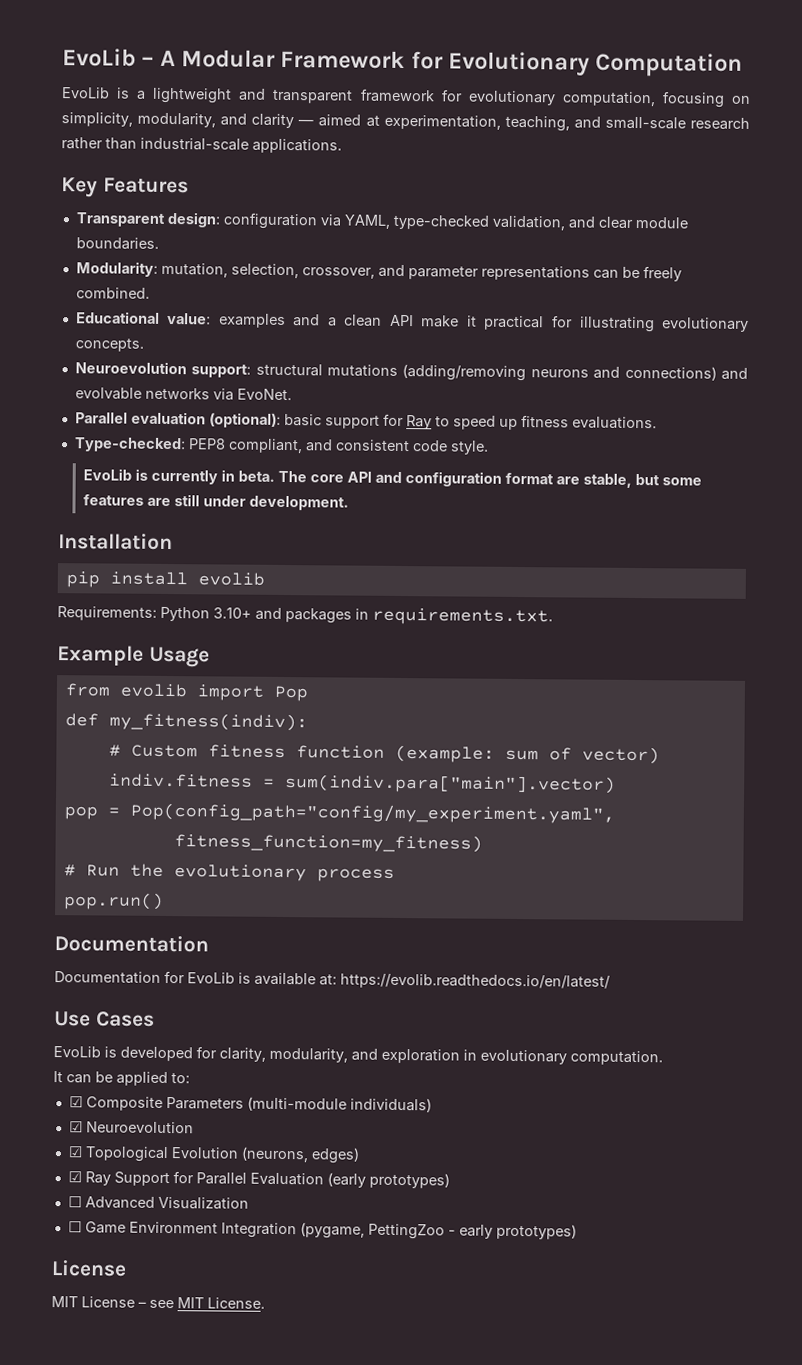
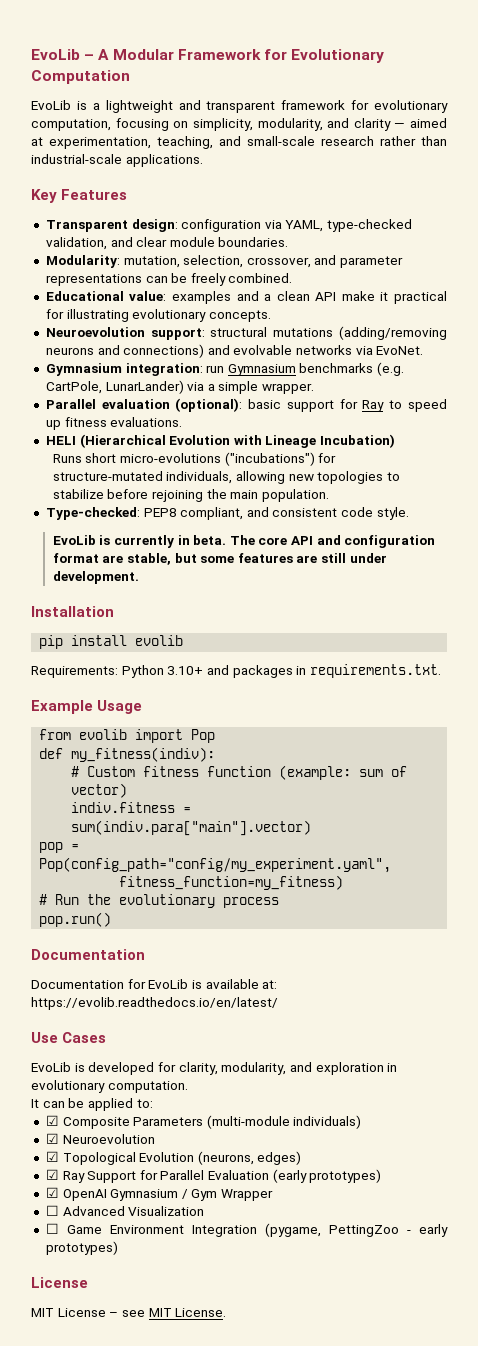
+ Gymnasium integration: run Gymnasium benchmarks (e.g. CartPole, LunarLander) via a simple wrapper.
+ HELI (Hierarchical Evolution with Lineage Incubation)
+ Runs short micro-evolutions ("incubations") for structure-mutated individuals, allowing new topologies to stabilize before rejoining the main population.
+ ☑ OpenAI Gymnasium / Gym Wrapper

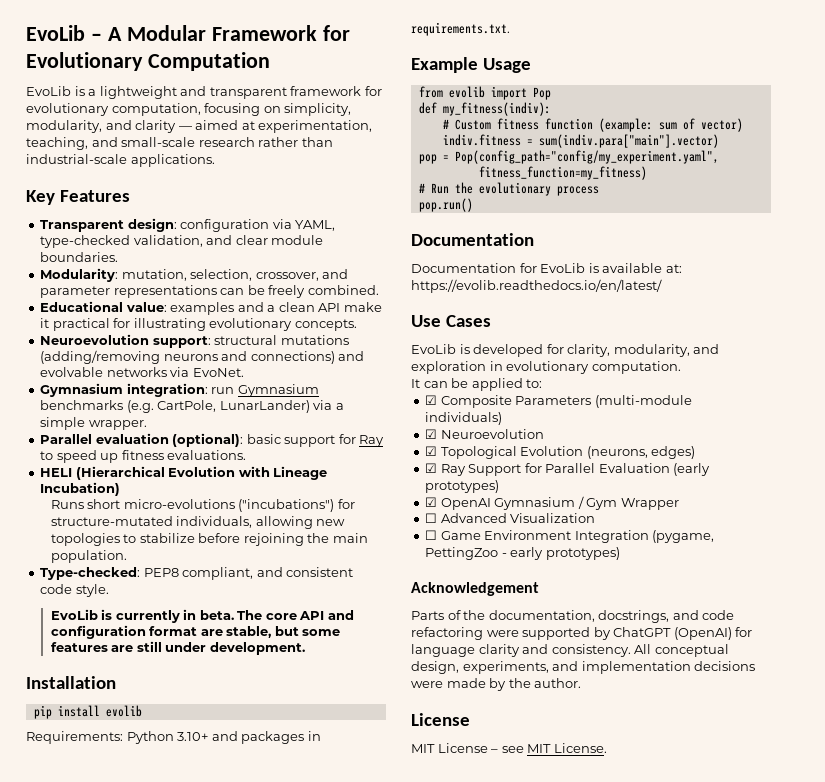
+ Acknowledgement
+ Parts of the documentation, docstrings, and code refactoring were supported by ChatGPT (OpenAI) for language clarity and consistency. All conceptual design, experiments, and implementation decisions were made by the author.

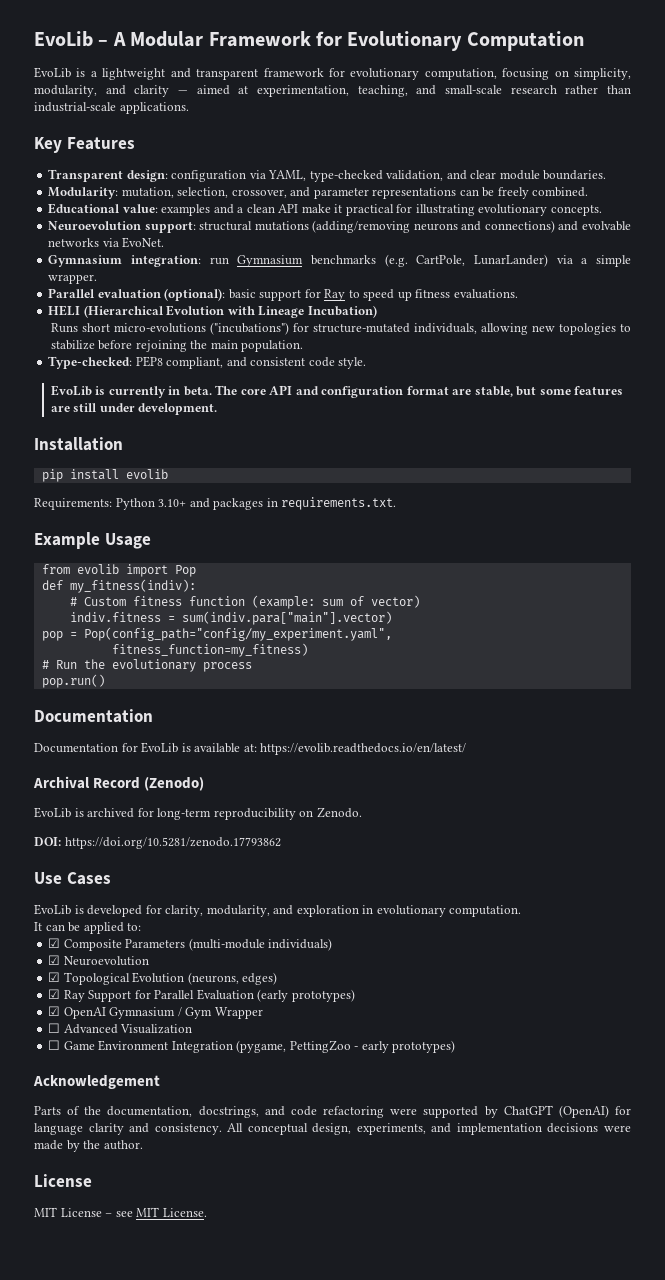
+ Archival Record (Zenodo)
+ EvoLib is archived for long-term reproducibility on Zenodo.
+ DOI: https://doi.org/10.5281/zenodo.17793862

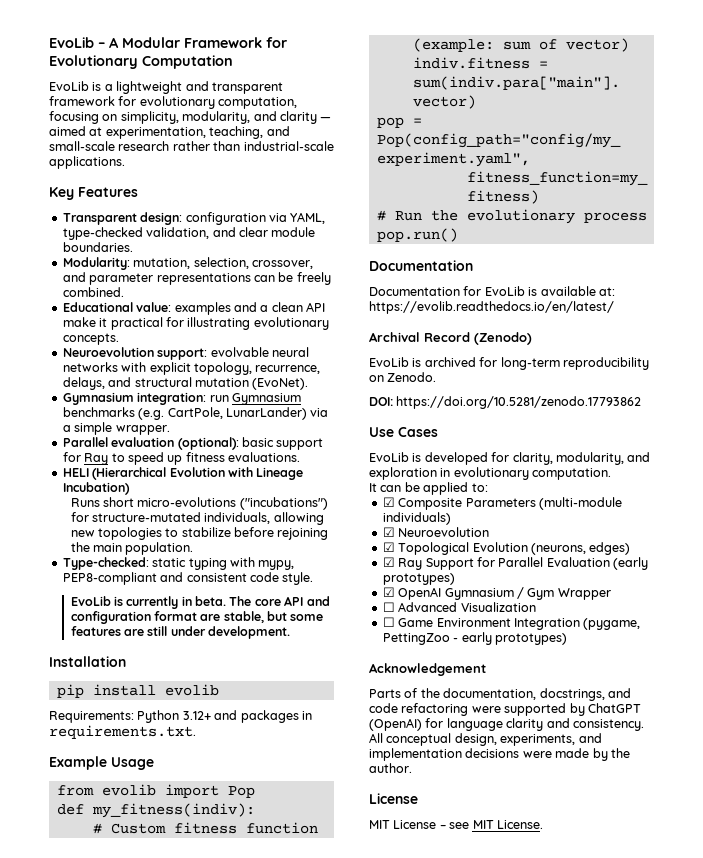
- Neuroevolution support: structural mutations (adding/removing neurons and connections) and evolvable networks via EvoNet.
+ Neuroevolution support: evolvable neural networks with explicit topology, recurrence, delays, and structural mutation (EvoNet).
- Type-checked: PEP8 compliant, and consistent code style.
+ Type-checked: static typing with mypy, PEP8-compliant and consistent code style.
- Requirements: Python 3.10+ and packages in requirements.txt.
+ Requirements: Python 3.12+ and packages in requirements.txt.

